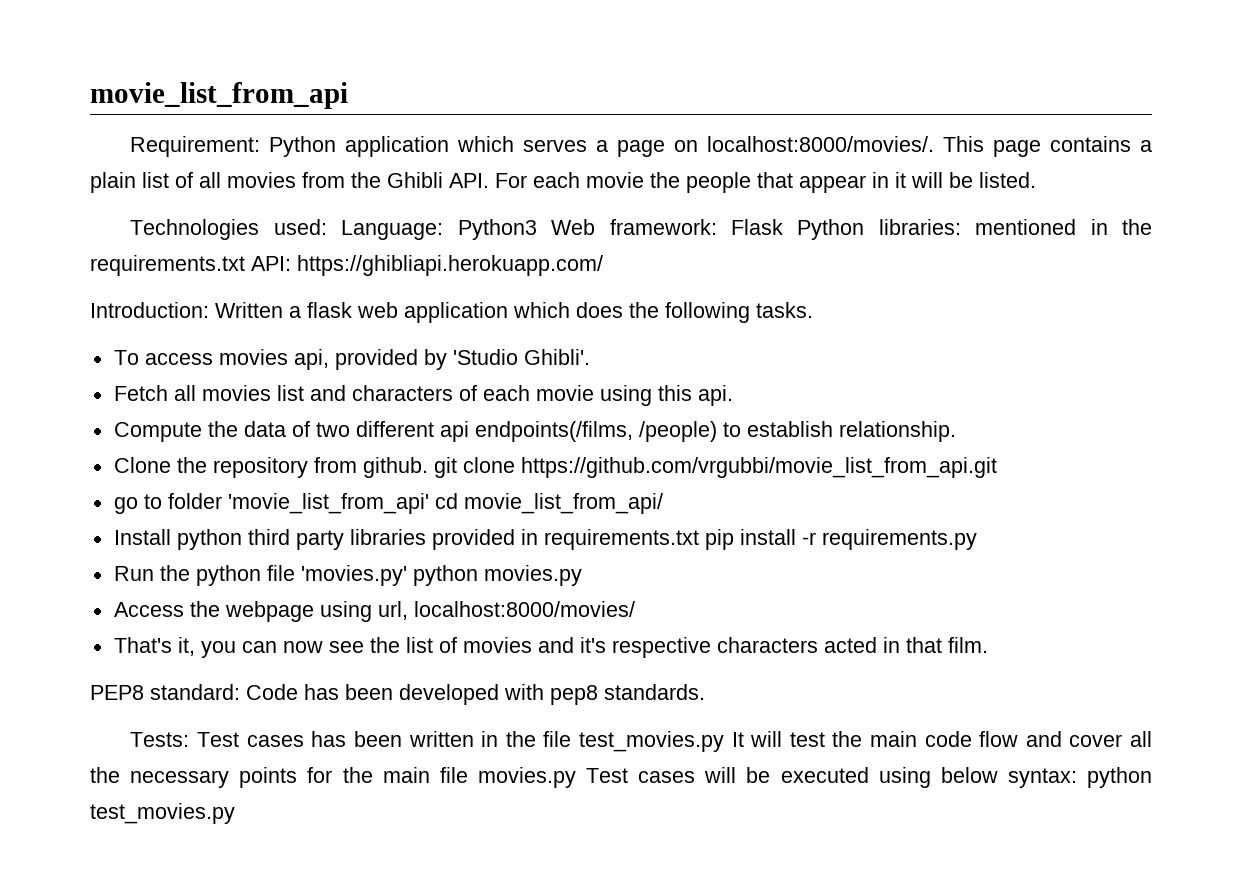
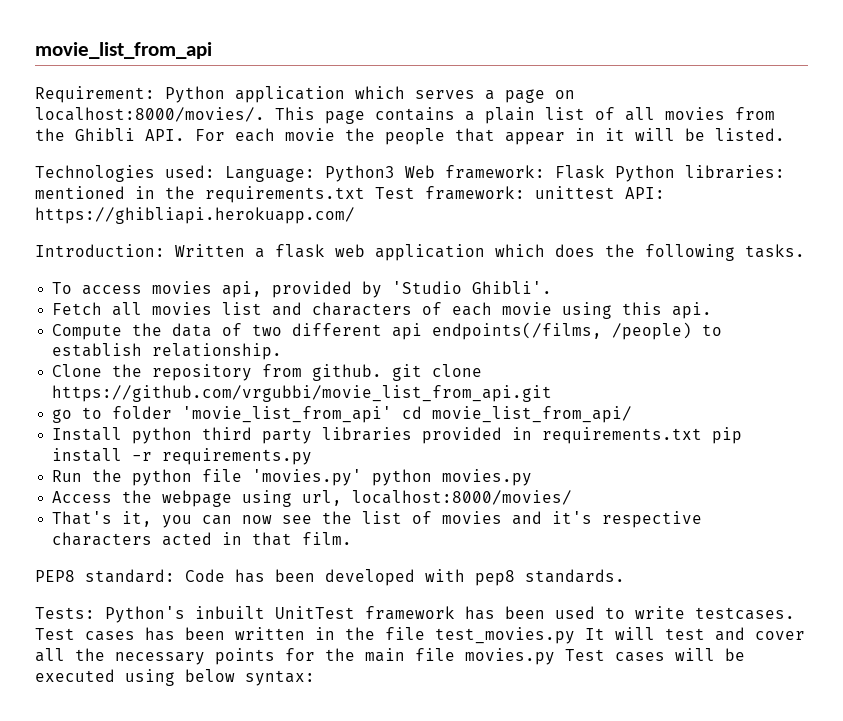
- Technologies used: Language: Python3 Web framework: Flask Python libraries: mentioned in the requirements.txt API: https://ghibliapi.herokuapp.com/
+ Technologies used: Language: Python3 Web framework: Flask Python libraries: mentioned in the requirements.txt Test framework: unittest API: https://ghibliapi.herokuapp.com/
- Tests: Test cases has been written in the file test_movies.py It will test the main code flow and cover all the necessary points for the main file movies.py Test cases will be executed using below syntax: python test_movies.py
+ Tests: Python's inbuilt UnitTest framework has been used to write testcases. Test cases has been written in the file test_movies.py It will test and cover all the necessary points for the main file movies.py Test cases will be executed using below syntax:

